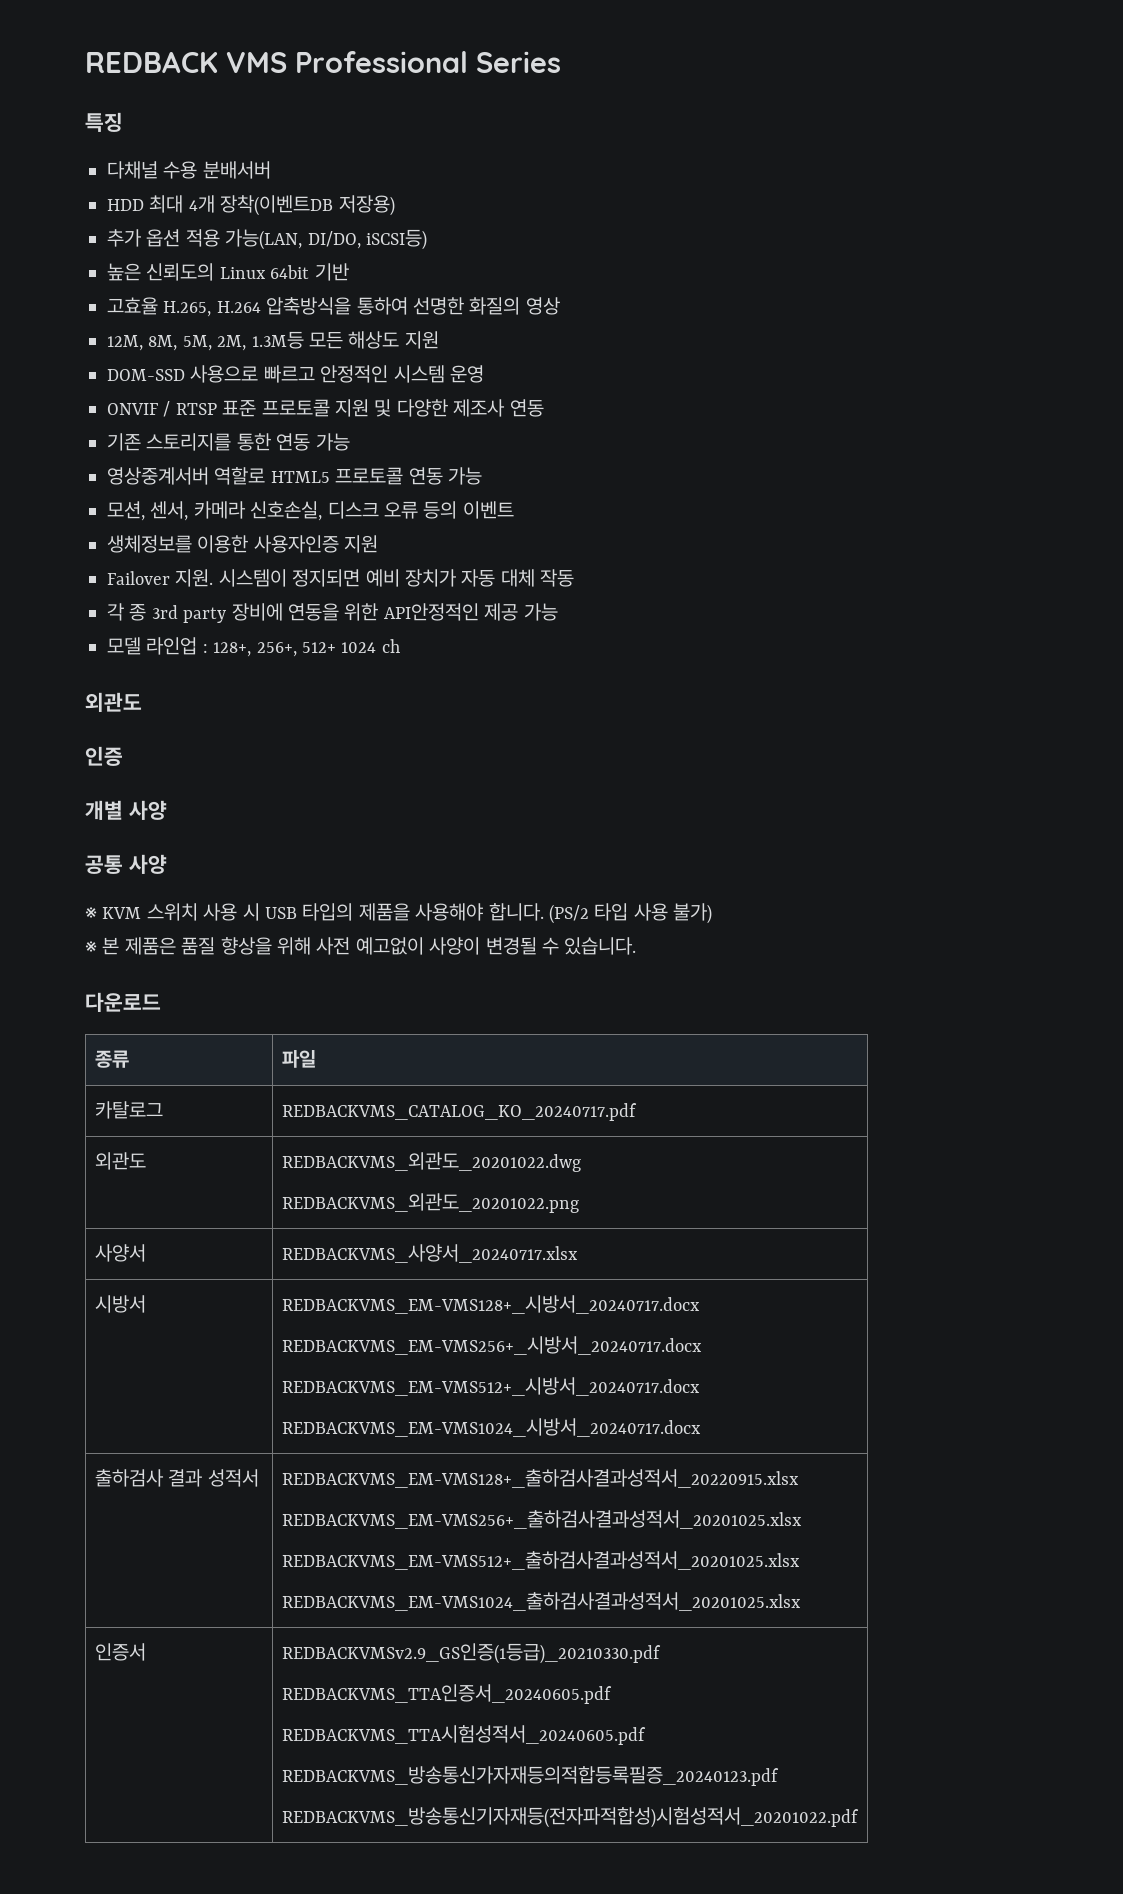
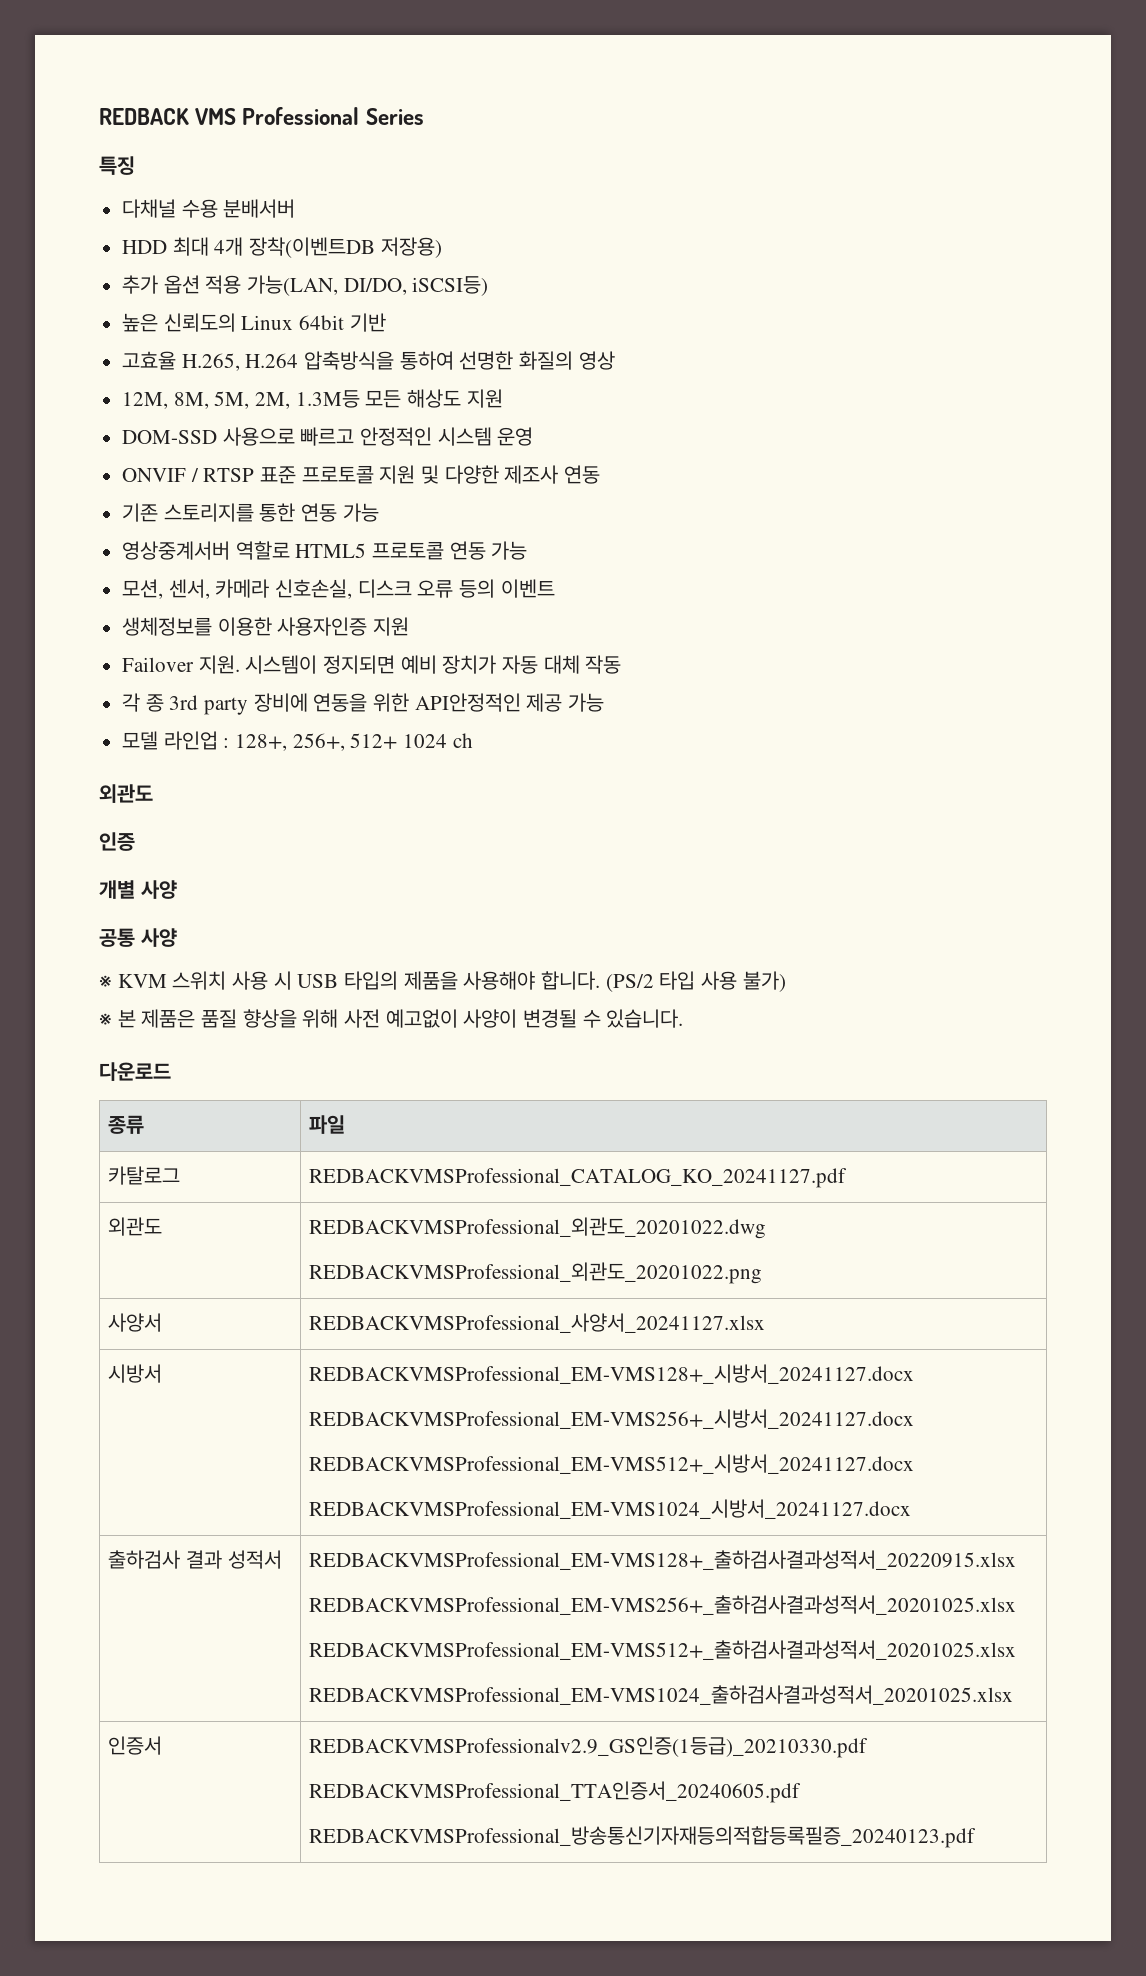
- 카탈로그 | REDBACKVMS_CATALOG_KO_20240717.pdf
+ 카탈로그 | REDBACKVMSProfessional_CATALOG_KO_20241127.pdf
- 외관도 | REDBACKVMS_외관도_20201022.dwg
- REDBACKVMS_외관도_20201022.png
+ 외관도 | REDBACKVMSProfessional_외관도_20201022.dwg
+ REDBACKVMSProfessional_외관도_20201022.png
- 사양서 | REDBACKVMS_사양서_20240717.xlsx
+ 사양서 | REDBACKVMSProfessional_사양서_20241127.xlsx
- 시방서 | REDBACKVMS_EM-VMS128+_시방서_20240717.docx
- REDBACKVMS_EM-VMS256+_시방서_20240717.docx
- REDBACKVMS_EM-VMS512+_시방서_20240717.docx
- REDBACKVMS_EM-VMS1024_시방서_20240717.docx
+ 시방서 | REDBACKVMSProfessional_EM-VMS128+_시방서_20241127.docx
+ REDBACKVMSProfessional_EM-VMS256+_시방서_20241127.docx
+ REDBACKVMSProfessional_EM-VMS512+_시방서_20241127.docx
+ REDBACKVMSProfessional_EM-VMS1024_시방서_20241127.docx
- 출하검사 결과 성적서 | REDBACKVMS_EM-VMS128+_출하검사결과성적서_20220915.xlsx
- REDBACKVMS_EM-VMS256+_출하검사결과성적서_20201025.xlsx
- REDBACKVMS_EM-VMS512+_출하검사결과성적서_20201025.xlsx
- REDBACKVMS_EM-VMS1024_출하검사결과성적서_20201025.xlsx
- 인증서 | REDBACKVMSv2.9_GS인증(1등급)_20210330.pdf
- REDBACKVMS_TTA인증서_20240605.pdf
- REDBACKVMS_TTA시험성적서_20240605.pdf
- REDBACKVMS_방송통신가자재등의적합등록필증_20240123.pdf
- REDBACKVMS_방송통신기자재등(전자파적합성)시험성적서_20201022.pdf
+ 출하검사 결과 성적서 | REDBACKVMSProfessional_EM-VMS128+_출하검사결과성적서_20220915.xlsx
+ REDBACKVMSProfessional_EM-VMS256+_출하검사결과성적서_20201025.xlsx
+ REDBACKVMSProfessional_EM-VMS512+_출하검사결과성적서_20201025.xlsx
+ REDBACKVMSProfessional_EM-VMS1024_출하검사결과성적서_20201025.xlsx
+ 인증서 | REDBACKVMSProfessionalv2.9_GS인증(1등급)_20210330.pdf
+ REDBACKVMSProfessional_TTA인증서_20240605.pdf
+ REDBACKVMSProfessional_방송통신기자재등의적합등록필증_20240123.pdf

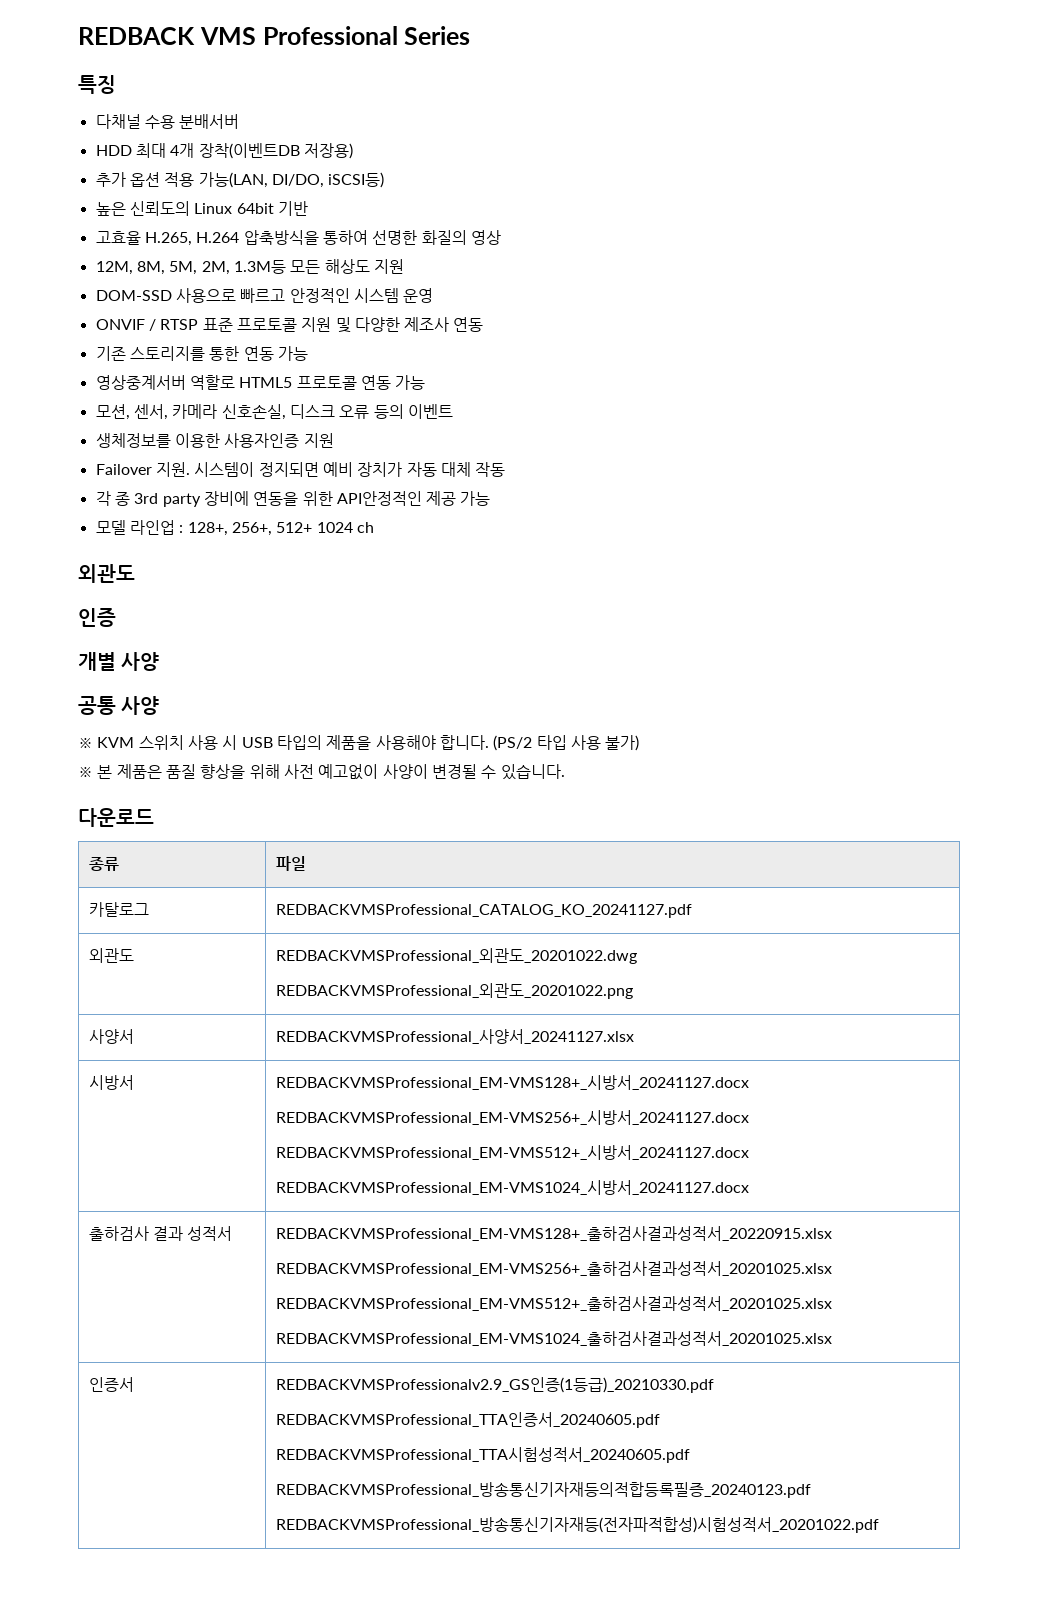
  인증서 | REDBACKVMSProfessionalv2.9_GS인증(1등급)_20210330.pdf
  REDBACKVMSProfessional_TTA인증서_20240605.pdf
+ REDBACKVMSProfessional_TTA시험성적서_20240605.pdf
  REDBACKVMSProfessional_방송통신기자재등의적합등록필증_20240123.pdf
+ REDBACKVMSProfessional_방송통신기자재등(전자파적합성)시험성적서_20201022.pdf

